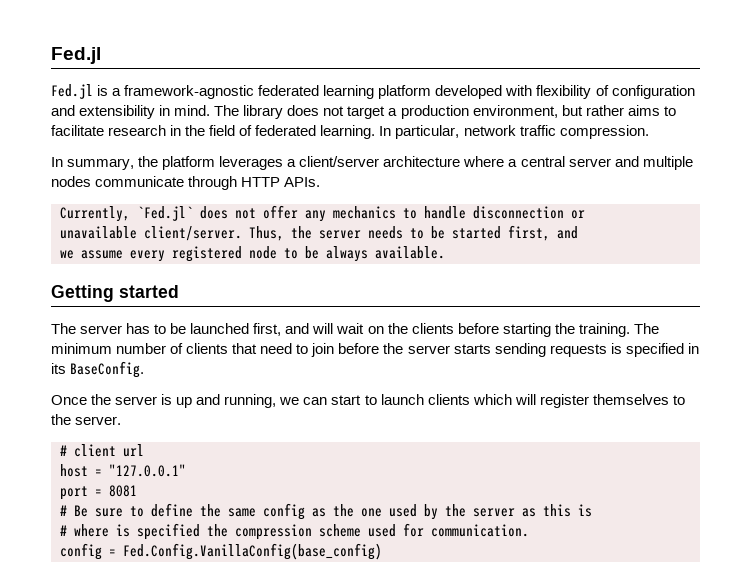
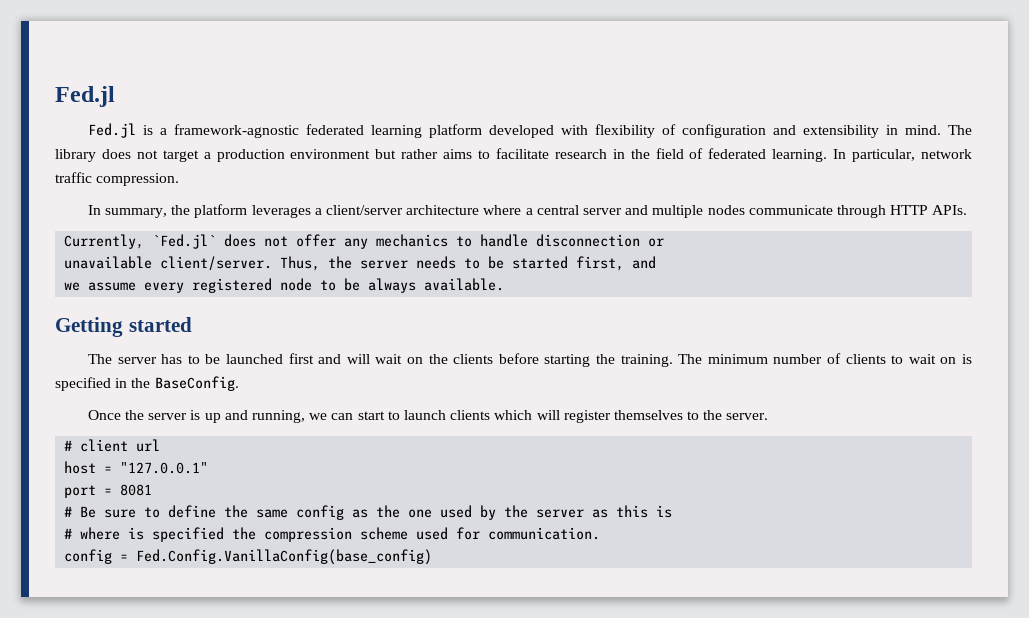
- The library does not target a production environment, but rather aims to facilitate research in the field of federated learning.
+ The library does not target a production environment but rather aims to facilitate research in the field of federated learning.
- The server has to be launched first, and will wait on the clients before starting the training.
+ The server has to be launched first and will wait on the clients before starting the training.
- The minimum number of clients that need to join before the server starts sending requests is specified in its BaseConfig.
+ The minimum number of clients to wait on is specified in the BaseConfig.

